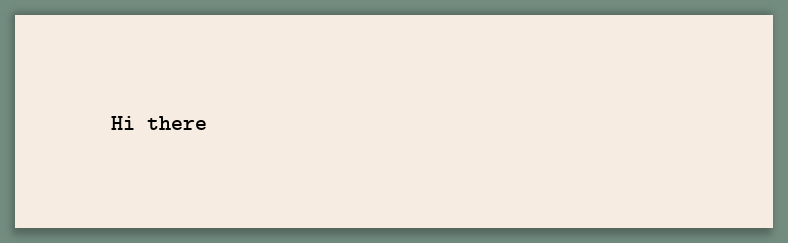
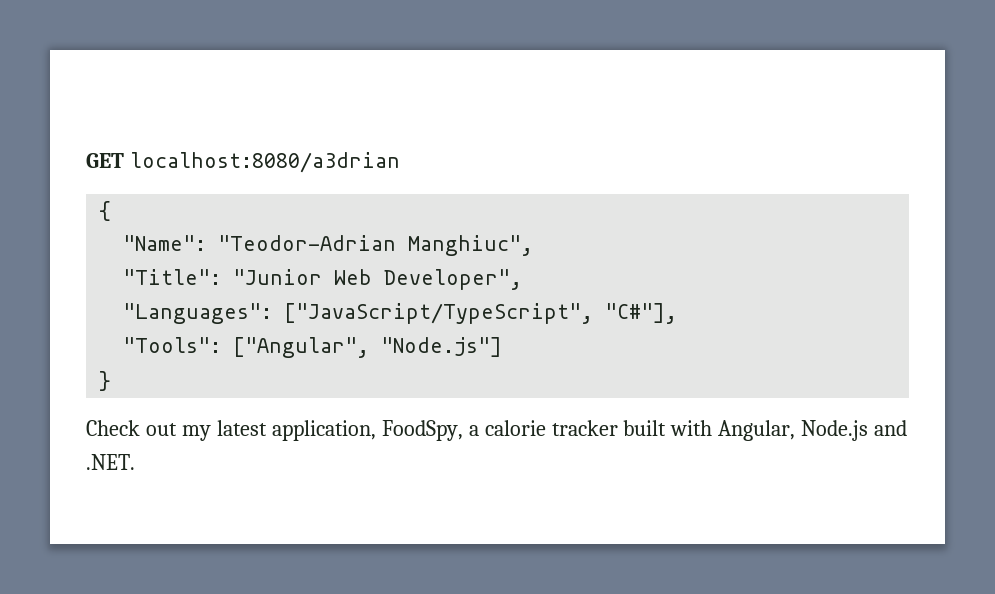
- Hi there
+ GET localhost:8080/a3drian
+ {
+ "Name": "Teodor-Adrian Manghiuc",
+ "Title": "Junior Web Developer",
+ "Languages": ["JavaScript/TypeScript", "C#"],
+ "Tools": ["Angular", "Node.js"]
+ }
+ Check out my latest application, FoodSpy, a calorie tracker built with Angular, Node.js and .NET.

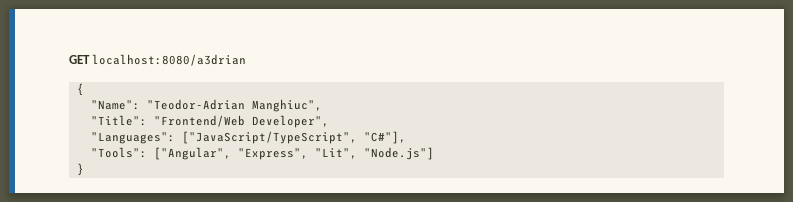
- "Title": "Junior Web Developer",
+ "Title": "Frontend/Web Developer",
- "Tools": ["Angular", "Node.js"]
+ "Tools": ["Angular", "Express", "Lit", "Node.js"]
- Check out my latest application, FoodSpy, a calorie tracker built with Angular, Node.js and .NET.

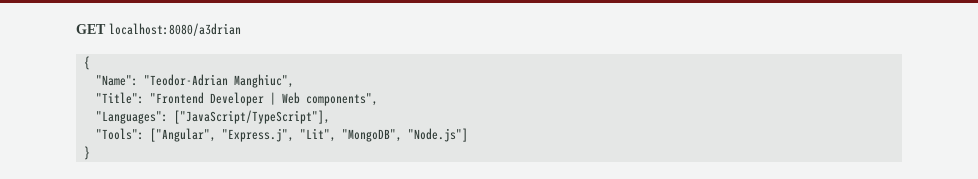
- "Title": "Frontend/Web Developer",
+ "Title": "Frontend Developer | Web components",
- "Languages": ["JavaScript/TypeScript", "C#"],
+ "Languages": ["JavaScript/TypeScript"],
- "Tools": ["Angular", "Express", "Lit", "Node.js"]
+ "Tools": ["Angular", "Express.j", "Lit", "MongoDB", "Node.js"]

